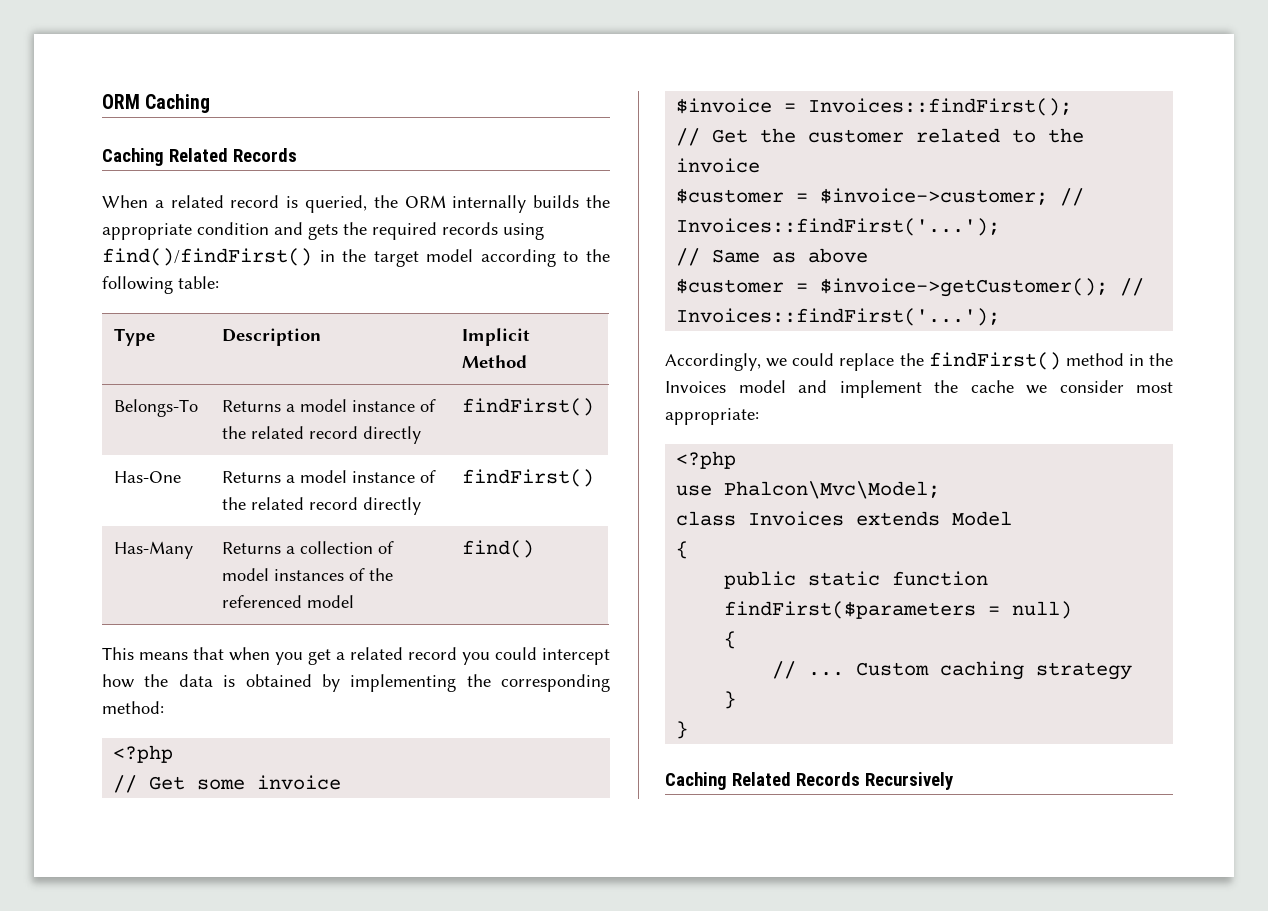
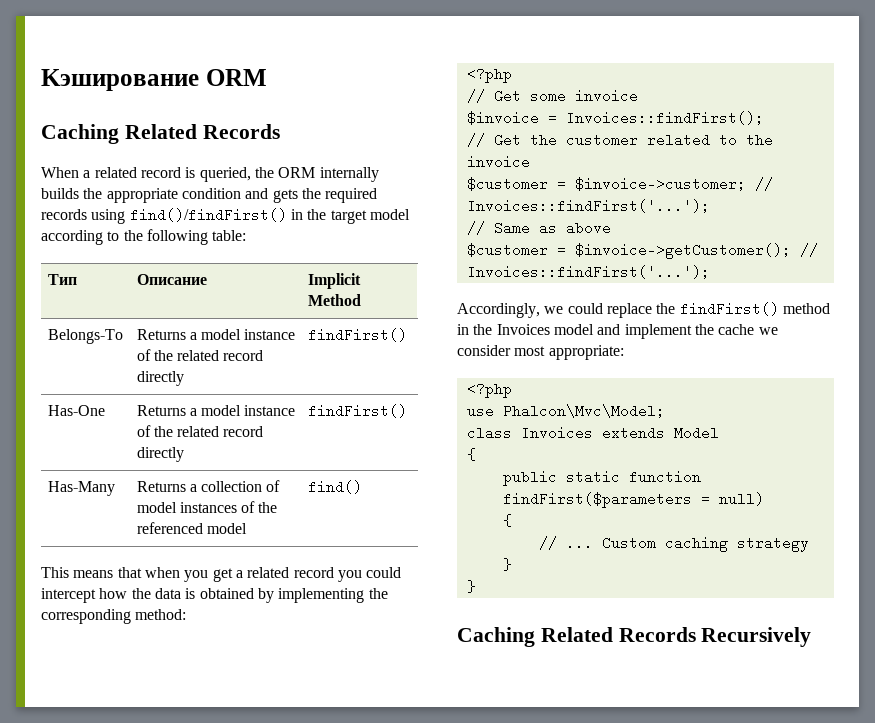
- ORM Caching
+ Kэширование ORM
- Type | Description | Implicit Method
+ Тип | Описание | Implicit Method

